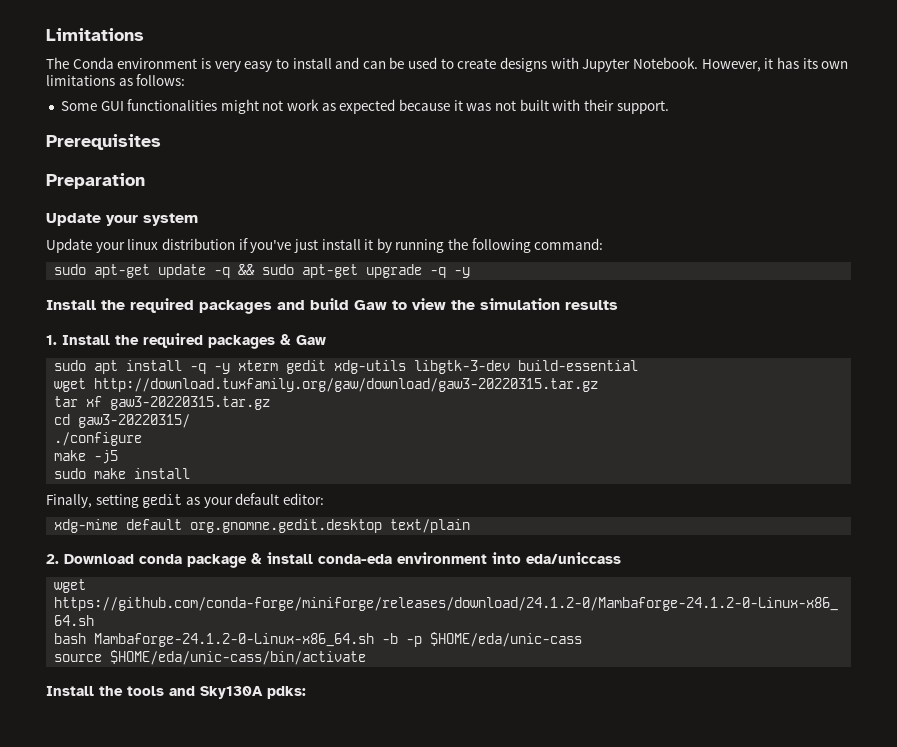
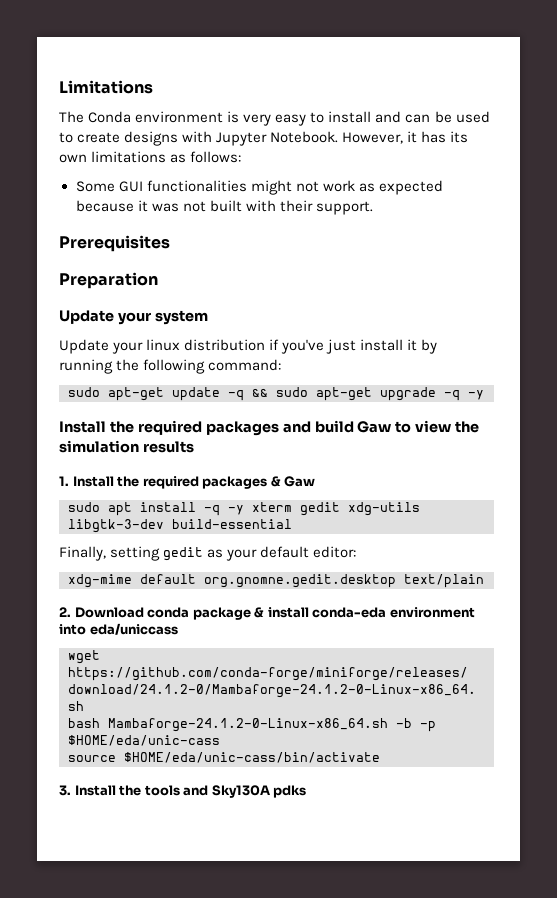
- wget http://download.tuxfamily.org/gaw/download/gaw3-20220315.tar.gz
- tar xf gaw3-20220315.tar.gz
- cd gaw3-20220315/
- ./configure
- make -j5
- sudo make install
- Install the tools and Sky130A pdks:
+ 3. Install the tools and Sky130A pdks

